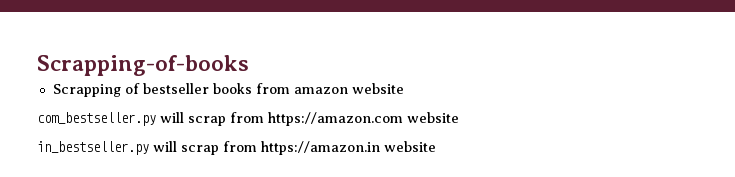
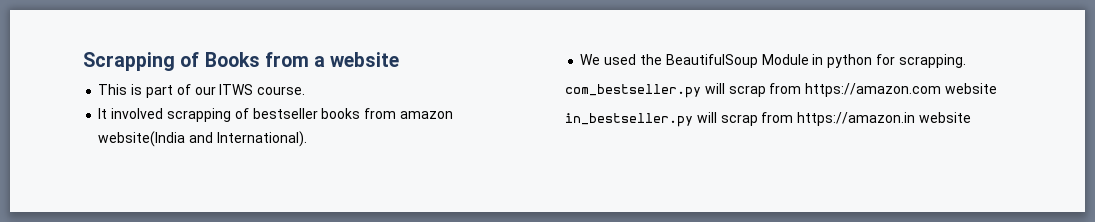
- Scrapping-of-books
- Scrapping of bestseller books from amazon website
+ Scrapping of Books from a website
+ This is part of our ITWS course.
+ It involved scrapping of bestseller books from amazon website(India and International).
+ We used the BeautifulSoup Module in python for scrapping.

